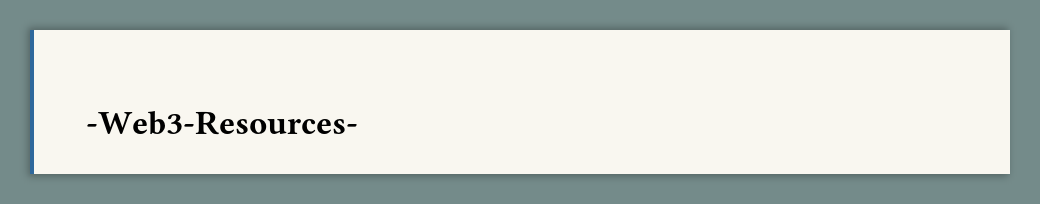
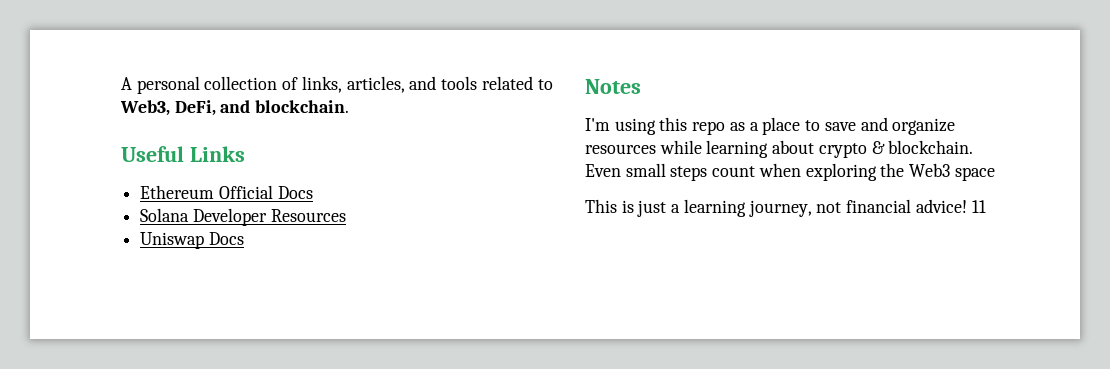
- -Web3-Resources-
+ A personal collection of links, articles, and tools related to Web3, DeFi, and blockchain.
+ Useful Links
+ Ethereum Official Docs
+ Solana Developer Resources
+ Uniswap Docs
+ Notes
+ I'm using this repo as a place to save and organize resources while learning about crypto & blockchain.
+ Even small steps count when exploring the Web3 space
+ This is just a learning journey, not financial advice! 11

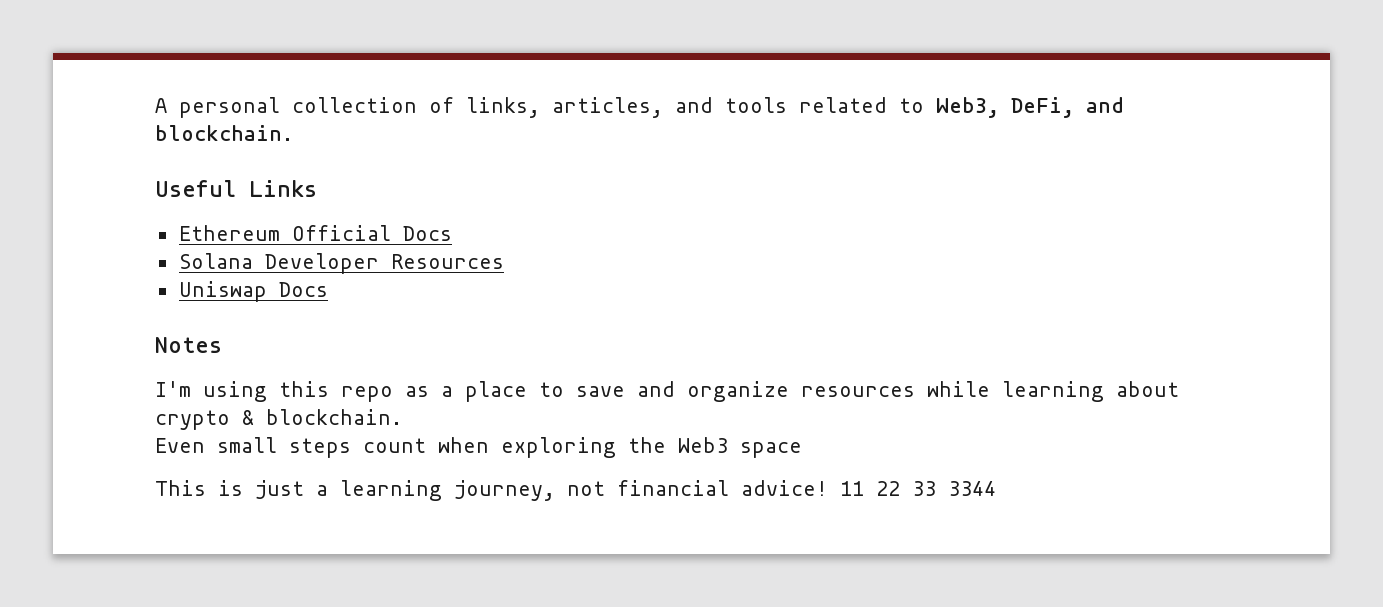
- 11
+ 11 22 33 3344

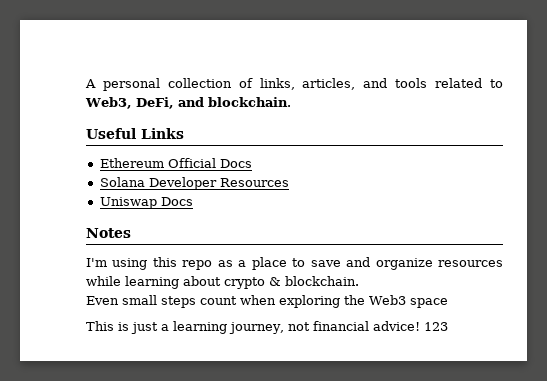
- 11 22 33 3344
+ 123

